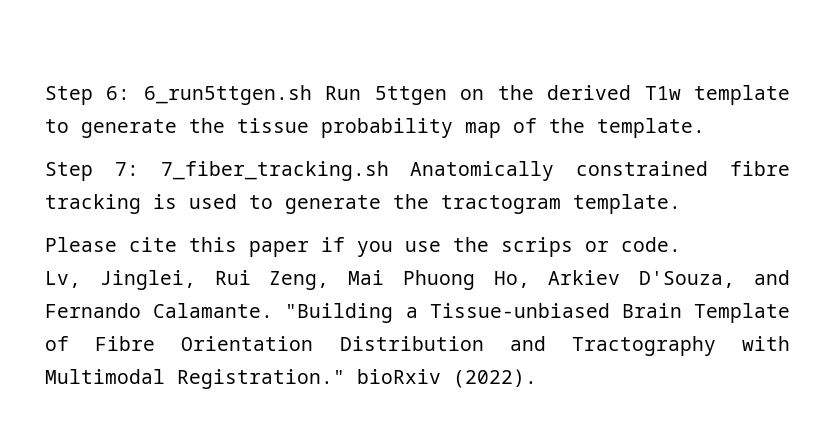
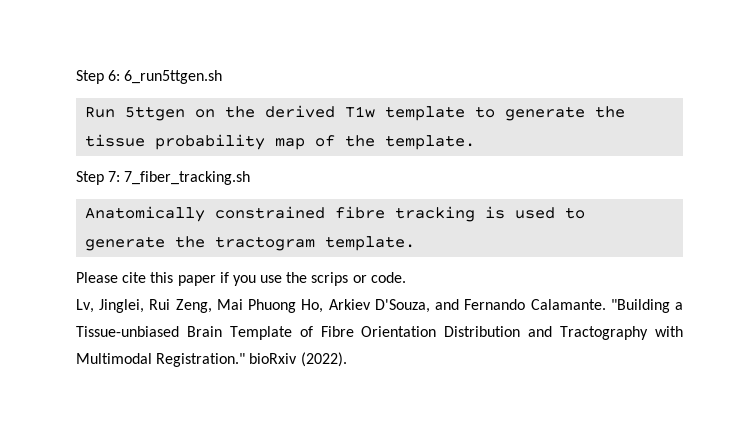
- Step 6: 6_run5ttgen.sh Run 5ttgen on the derived T1w template to generate the tissue probability map of the template.
+ Step 6: 6_run5ttgen.sh
+ Run 5ttgen on the derived T1w template to generate the tissue probability map of the template.
- Step 7: 7_fiber_tracking.sh Anatomically constrained fibre tracking is used to generate the tractogram template.
+ Step 7: 7_fiber_tracking.sh
+ Anatomically constrained fibre tracking is used to generate the tractogram template.

